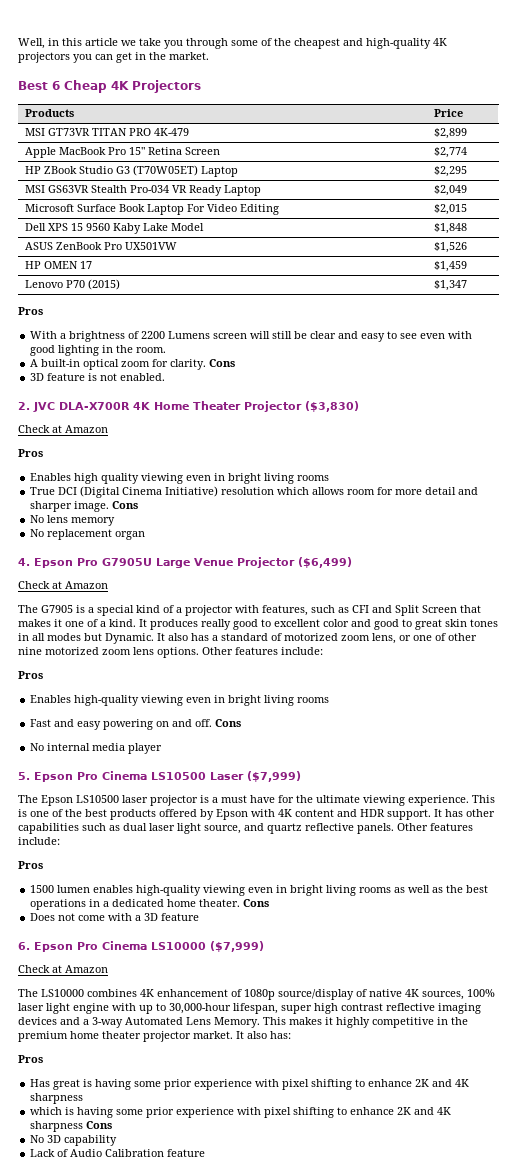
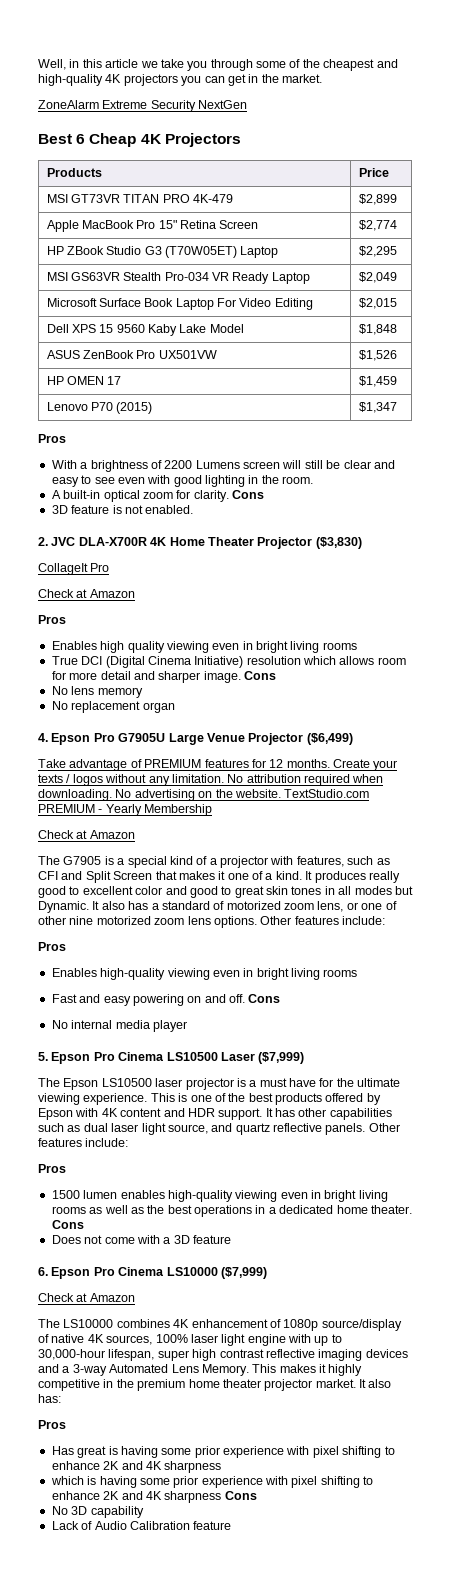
+ ZoneAlarm Extreme Security NextGen
+ CollageIt Pro
+ Take advantage of PREMIUM features for 12 months. Create your texts / logos without any limitation. No attribution required when downloading. No advertising on the website. TextStudio.com PREMIUM - Yearly Membership

